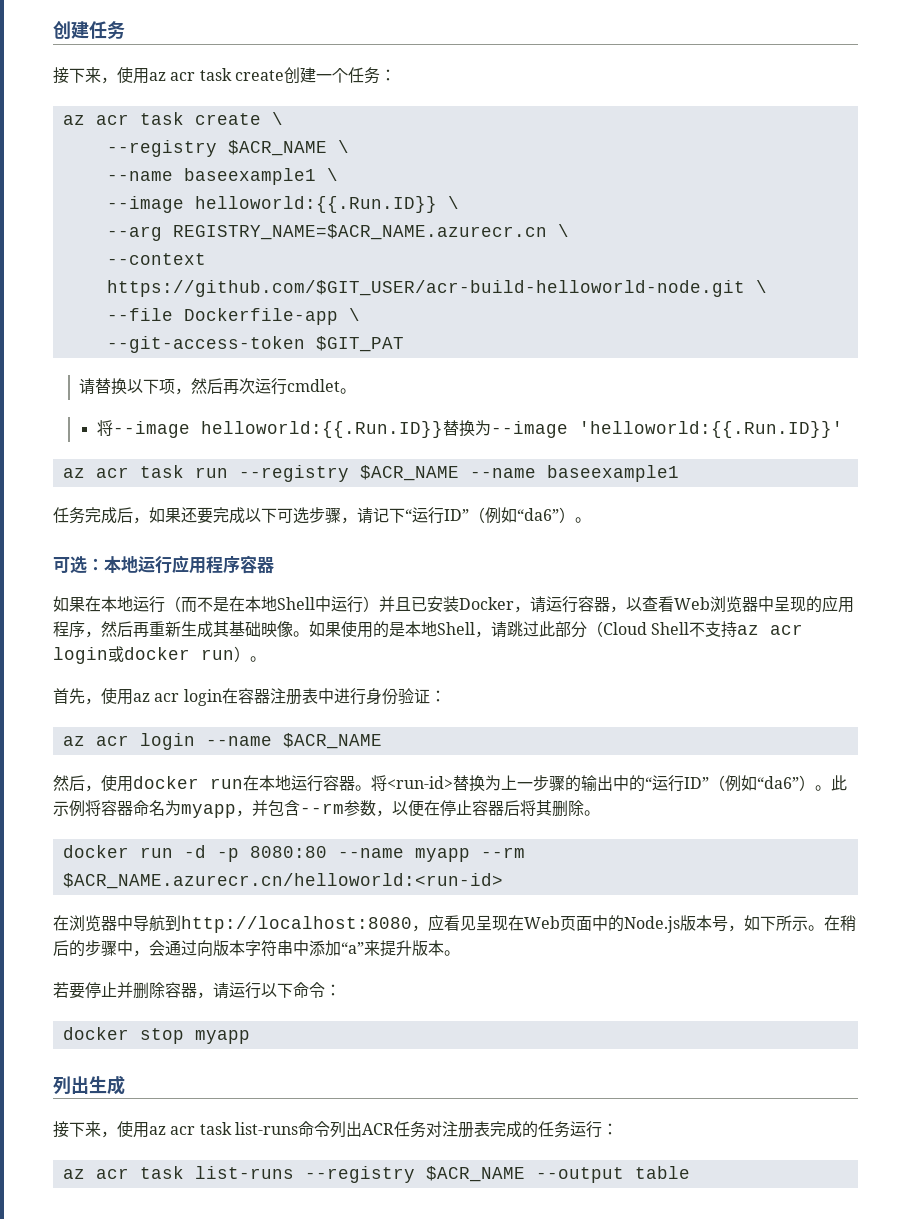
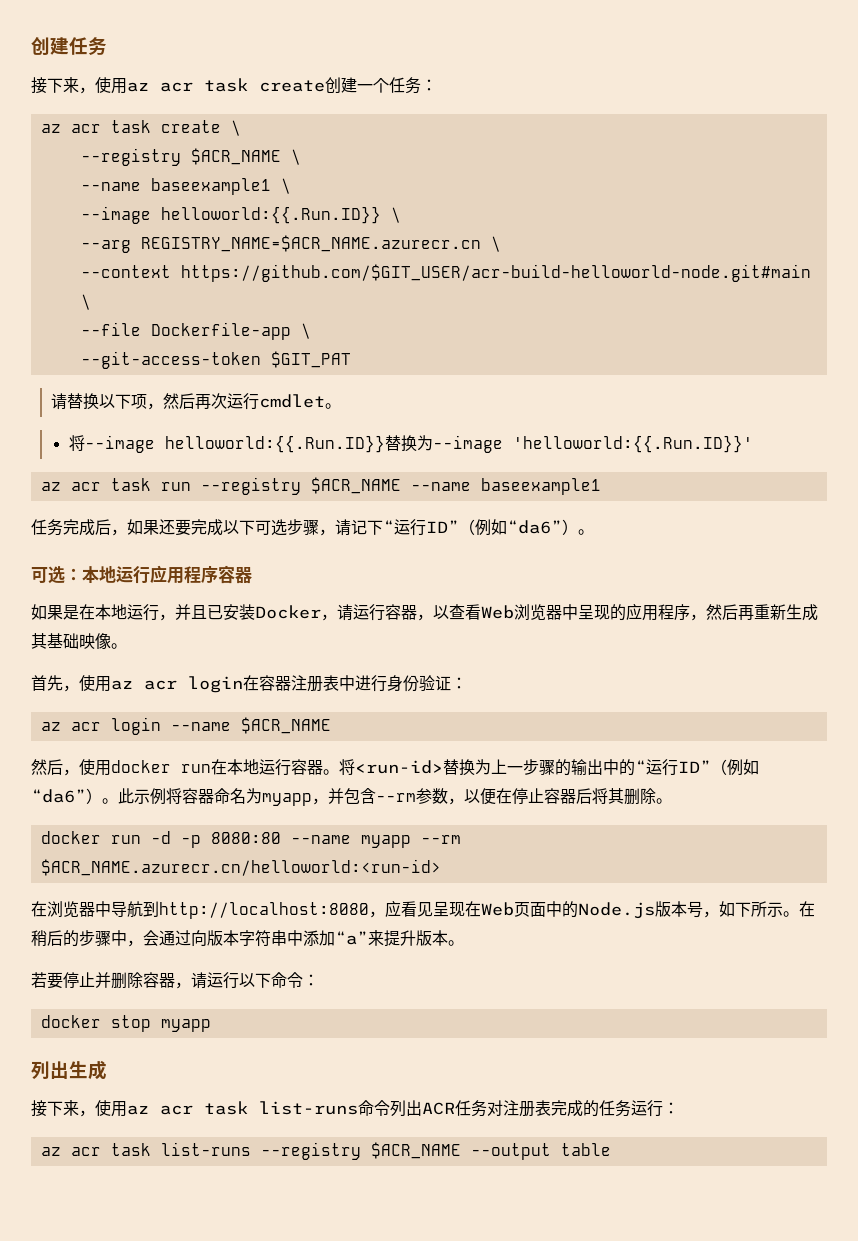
- --context https://github.com/$GIT_USER/acr-build-helloworld-node.git \
+ --context https://github.com/$GIT_USER/acr-build-helloworld-node.git#main \
- 如果在本地运行（而不是在本地Shell中运行）并且已安装Docker，请运行容器，以查看Web浏览器中呈现的应用程序，然后再重新生成其基础映像。如果使用的是本地Shell，请跳过此部分（Cloud Shell不支持az acr login或docker run）。
+ 如果是在本地运行，并且已安装Docker，请运行容器，以查看Web浏览器中呈现的应用程序，然后再重新生成其基础映像。

